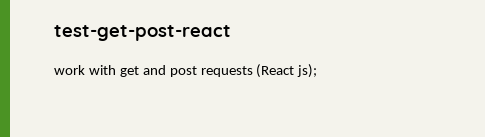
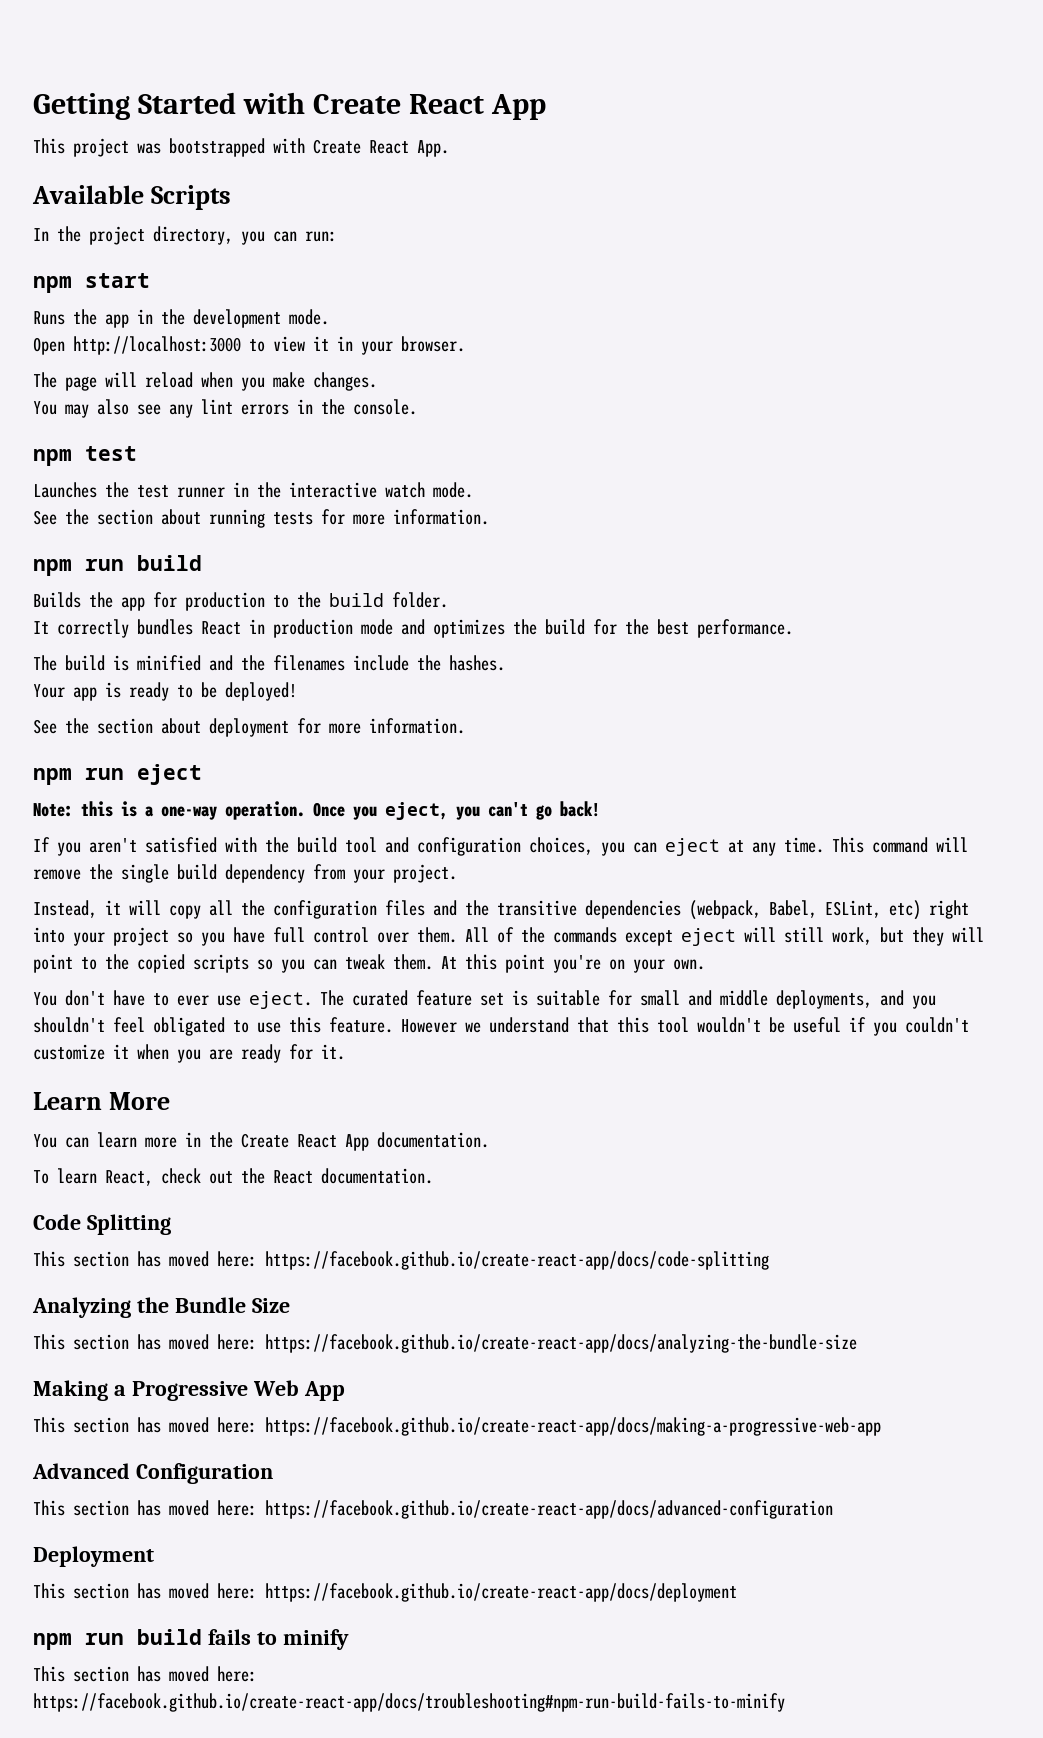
- test-get-post-react
- work with get and post requests (React js);
+ Getting Started with Create React App
+ This project was bootstrapped with Create React App.
+ Available Scripts
+ In the project directory, you can run:
+ npm start
+ Runs the app in the development mode.
+ Open http://localhost:3000 to view it in your browser.
+ The page will reload when you make changes.
+ You may also see any lint errors in the console.
+ npm test
+ Launches the test runner in the interactive watch mode.
+ See the section about running tests for more information.
+ npm run build
+ Builds the app for production to the build folder.
+ It correctly bundles React in production mode and optimizes the build for the best performance.
+ The build is minified and the filenames include the hashes.
+ Your app is ready to be deployed!
+ See the section about deployment for more information.
+ npm run eject
+ Note: this is a one-way operation. Once you eject, you can't go back!
+ If you aren't satisfied with the build tool and configuration choices, you can eject at any time. This command will remove the single build dependency from your project.
+ Instead, it will copy all the configuration files and the transitive dependencies (webpack, Babel, ESLint, etc) right into your project so you have full control over them. All of the commands except eject will still work, but they will point to the copied scripts so you can tweak them. At this point you're on your own.
+ You don't have to ever use eject. The curated feature set is suitable for small and middle deployments, and you shouldn't feel obligated to use this feature. However we understand that this tool wouldn't be useful if you couldn't customize it when you are ready for it.
+ Learn More
+ You can learn more in the Create React App documentation.
+ To learn React, check out the React documentation.
+ Code Splitting
+ This section has moved here: https://facebook.github.io/create-react-app/docs/code-splitting
+ Analyzing the Bundle Size
+ This section has moved here: https://facebook.github.io/create-react-app/docs/analyzing-the-bundle-size
+ Making a Progressive Web App
+ This section has moved here: https://facebook.github.io/create-react-app/docs/making-a-progressive-web-app
+ Advanced Configuration
+ This section has moved here: https://facebook.github.io/create-react-app/docs/advanced-configuration
+ Deployment
+ This section has moved here: https://facebook.github.io/create-react-app/docs/deployment
+ npm run build fails to minify
+ This section has moved here: https://facebook.github.io/create-react-app/docs/troubleshooting#npm-run-build-fails-to-minify

